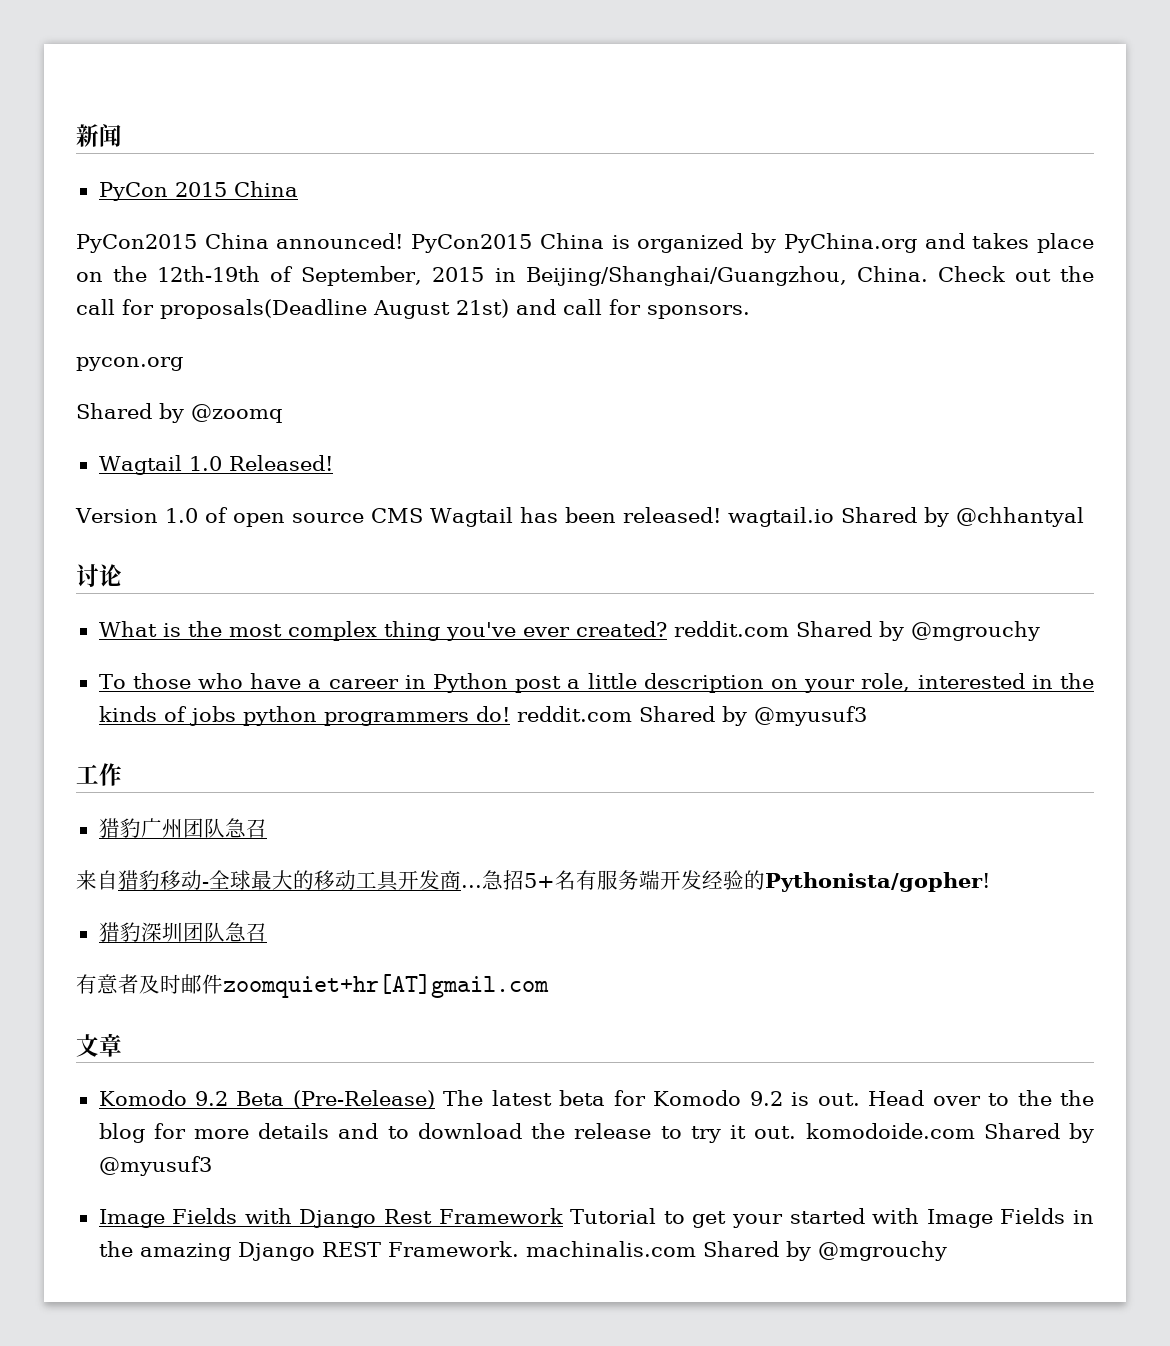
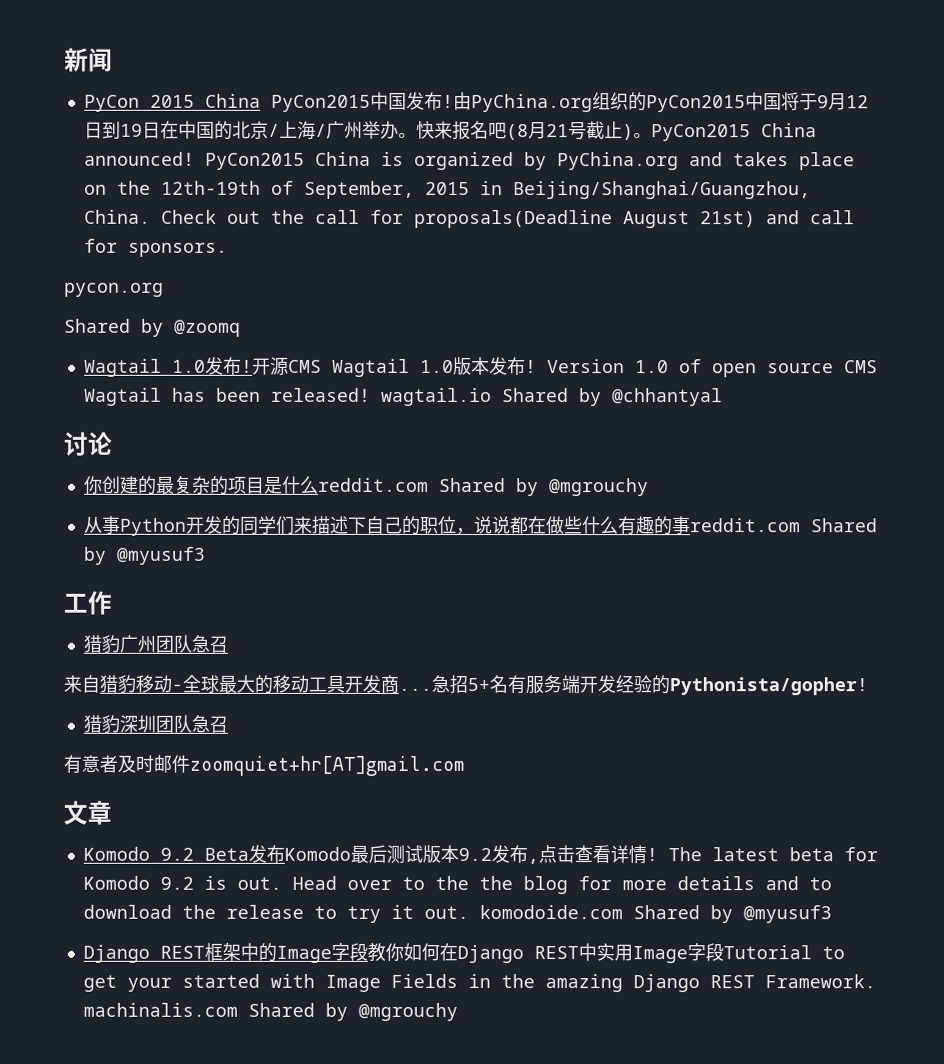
- PyCon 2015 China
- PyCon2015 China announced!
+ PyCon 2015 China PyCon2015中国发布!由PyChina.org组织的PyCon2015中国将于9月12日到19日在中国的北京/上海/广州举办。快来报名吧(8月21号截止)。PyCon2015 China announced!
- Wagtail 1.0 Released!
- Version 1.0 of open source CMS Wagtail has been released! wagtail.io Shared by @chhantyal
+ Wagtail 1.0发布!开源CMS Wagtail 1.0版本发布! Version 1.0 of open source CMS Wagtail has been released! wagtail.io Shared by @chhantyal
- What is the most complex thing you've ever created? reddit.com Shared by @mgrouchy
- To those who have a career in Python post a little description on your role, interested in the kinds of jobs python programmers do! reddit.com Shared by @myusuf3
+ 你创建的最复杂的项目是什么reddit.com Shared by @mgrouchy
+ 从事Python开发的同学们来描述下自己的职位，说说都在做些什么有趣的事reddit.com Shared by @myusuf3
- Komodo 9.2 Beta (Pre-Release) The latest beta for Komodo 9.2 is out.
+ Komodo 9.2 Beta发布Komodo最后测试版本9.2发布,点击查看详情! The latest beta for Komodo 9.2 is out.
- Image Fields with Django Rest Framework Tutorial to get your started with Image Fields in the amazing Django REST Framework. machinalis.com Shared by @mgrouchy
+ Django REST框架中的Image字段教你如何在Django REST中实用Image字段Tutorial to get your started with Image Fields in the amazing Django REST Framework. machinalis.com Shared by @mgrouchy

